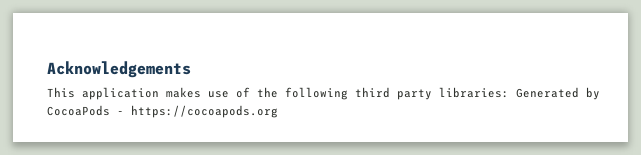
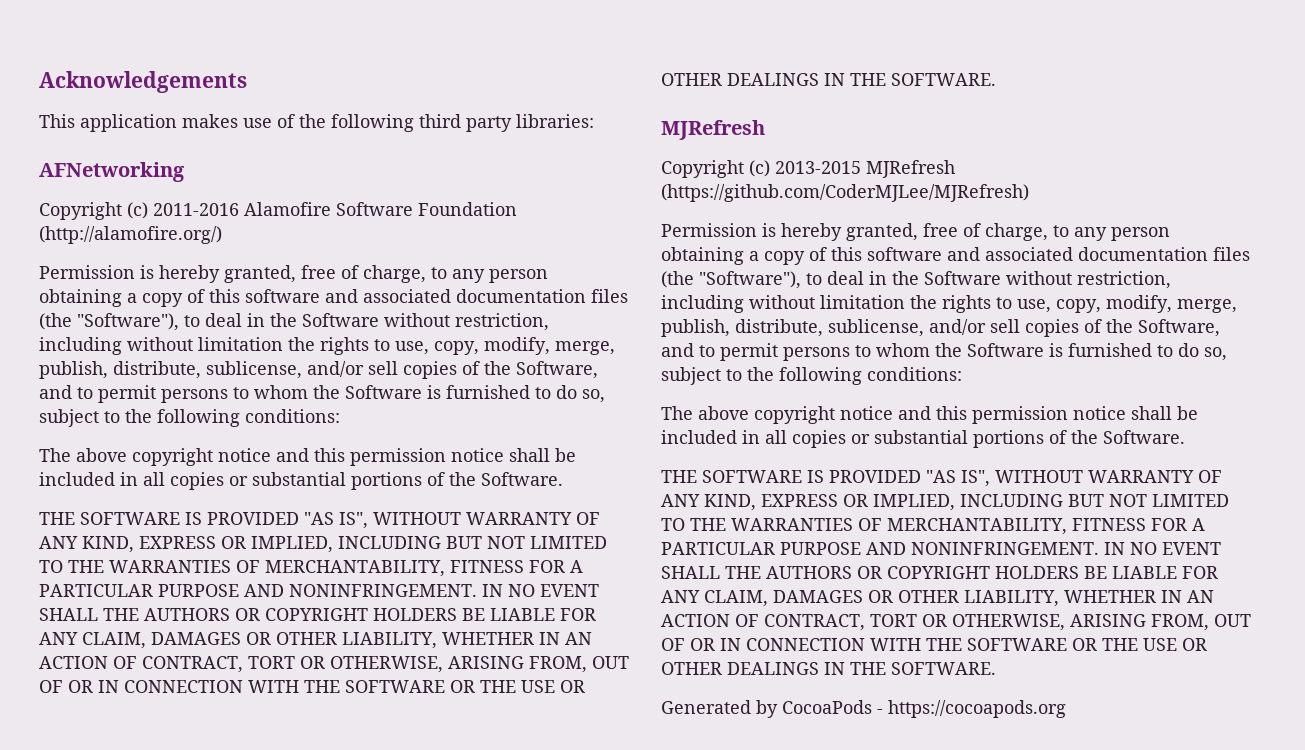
- This application makes use of the following third party libraries: Generated by CocoaPods - https://cocoapods.org
+ This application makes use of the following third party libraries:
+ AFNetworking
+ Copyright (c) 2011-2016 Alamofire Software Foundation (http://alamofire.org/)
+ Permission is hereby granted, free of charge, to any person obtaining a copy of this software and associated documentation files (the "Software"), to deal in the Software without restriction, including without limitation the rights to use, copy, modify, merge, publish, distribute, sublicense, and/or sell copies of the Software, and to permit persons to whom the Software is furnished to do so, subject to the following conditions:
+ The above copyright notice and this permission notice shall be included in all copies or substantial portions of the Software.
+ THE SOFTWARE IS PROVIDED "AS IS", WITHOUT WARRANTY OF ANY KIND, EXPRESS OR IMPLIED, INCLUDING BUT NOT LIMITED TO THE WARRANTIES OF MERCHANTABILITY, FITNESS FOR A PARTICULAR PURPOSE AND NONINFRINGEMENT. IN NO EVENT SHALL THE AUTHORS OR COPYRIGHT HOLDERS BE LIABLE FOR ANY CLAIM, DAMAGES OR OTHER LIABILITY, WHETHER IN AN ACTION OF CONTRACT, TORT OR OTHERWISE, ARISING FROM, OUT OF OR IN CONNECTION WITH THE SOFTWARE OR THE USE OR OTHER DEALINGS IN THE SOFTWARE.
+ MJRefresh
+ Copyright (c) 2013-2015 MJRefresh (https://github.com/CoderMJLee/MJRefresh)
+ Permission is hereby granted, free of charge, to any person obtaining a copy of this software and associated documentation files (the "Software"), to deal in the Software without restriction, including without limitation the rights to use, copy, modify, merge, publish, distribute, sublicense, and/or sell copies of the Software, and to permit persons to whom the Software is furnished to do so, subject to the following conditions:
+ The above copyright notice and this permission notice shall be included in all copies or substantial portions of the Software.
+ THE SOFTWARE IS PROVIDED "AS IS", WITHOUT WARRANTY OF ANY KIND, EXPRESS OR IMPLIED, INCLUDING BUT NOT LIMITED TO THE WARRANTIES OF MERCHANTABILITY, FITNESS FOR A PARTICULAR PURPOSE AND NONINFRINGEMENT. IN NO EVENT SHALL THE AUTHORS OR COPYRIGHT HOLDERS BE LIABLE FOR ANY CLAIM, DAMAGES OR OTHER LIABILITY, WHETHER IN AN ACTION OF CONTRACT, TORT OR OTHERWISE, ARISING FROM, OUT OF OR IN CONNECTION WITH THE SOFTWARE OR THE USE OR OTHER DEALINGS IN THE SOFTWARE.
+ Generated by CocoaPods - https://cocoapods.org

